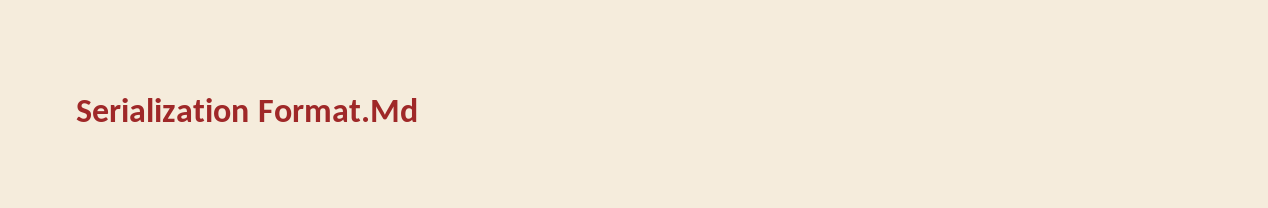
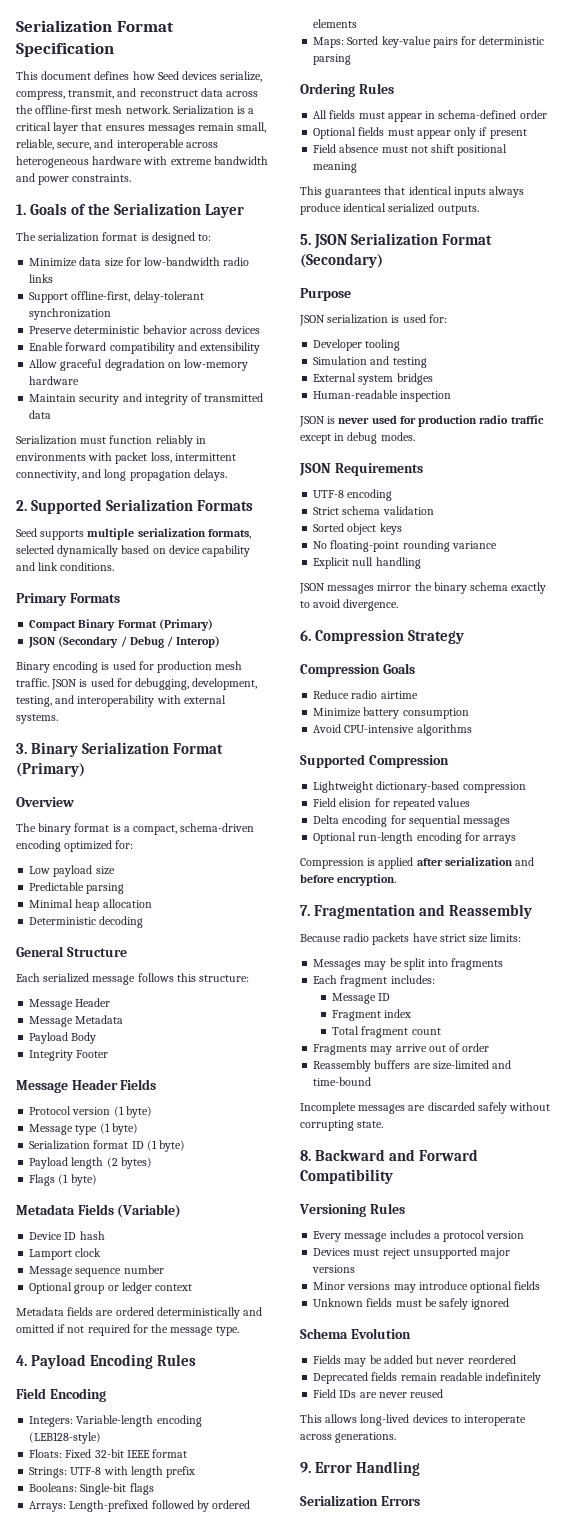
- Serialization Format.Md
+ Serialization Format Specification
+ This document defines how Seed devices serialize, compress, transmit, and reconstruct data across the offline-first mesh network. Serialization is a critical layer that ensures messages remain small, reliable, secure, and interoperable across heterogeneous hardware with extreme bandwidth and power constraints.
+ 1. Goals of the Serialization Layer
+ The serialization format is designed to:
+ Minimize data size for low-bandwidth radio links
+ Support offline-first, delay-tolerant synchronization
+ Preserve deterministic behavior across devices
+ Enable forward compatibility and extensibility
+ Allow graceful degradation on low-memory hardware
+ Maintain security and integrity of transmitted data
+ Serialization must function reliably in environments with packet loss, intermittent connectivity, and long propagation delays.
+ 2. Supported Serialization Formats
+ Seed supports multiple serialization formats, selected dynamically based on device capability and link conditions.
+ Primary Formats
+ Compact Binary Format (Primary)
+ JSON (Secondary / Debug / Interop)
+ Binary encoding is used for production mesh traffic. JSON is used for debugging, development, testing, and interoperability with external systems.
+ 3. Binary Serialization Format (Primary)
+ Overview
+ The binary format is a compact, schema-driven encoding optimized for:
+ Low payload size
+ Predictable parsing
+ Minimal heap allocation
+ Deterministic decoding
+ General Structure
+ Each serialized message follows this structure:
+ Message Header
+ Message Metadata
+ Payload Body
+ Integrity Footer
+ Message Header Fields
+ Protocol version (1 byte)
+ Message type (1 byte)
+ Serialization format ID (1 byte)
+ Payload length (2 bytes)
+ Flags (1 byte)
+ Metadata Fields (Variable)
+ Device ID hash
+ Lamport clock
+ Message sequence number
+ Optional group or ledger context
+ Metadata fields are ordered deterministically and omitted if not required for the message type.
+ 4. Payload Encoding Rules
+ Field Encoding
+ Integers: Variable-length encoding (LEB128-style)
+ Floats: Fixed 32-bit IEEE format
+ Strings: UTF-8 with length prefix
+ Booleans: Single-bit flags
+ Arrays: Length-prefixed followed by ordered elements
+ Maps: Sorted key-value pairs for deterministic parsing
+ Ordering Rules
+ All fields must appear in schema-defined order
+ Optional fields must appear only if present
+ Field absence must not shift positional meaning
+ This guarantees that identical inputs always produce identical serialized outputs.
+ 5. JSON Serialization Format (Secondary)
+ Purpose
+ JSON serialization is used for:
+ Developer tooling
+ Simulation and testing
+ External system bridges
+ Human-readable inspection
+ JSON is never used for production radio traffic except in debug modes.
+ JSON Requirements
+ UTF-8 encoding
+ Strict schema validation
+ Sorted object keys
+ No floating-point rounding variance
+ Explicit null handling
+ JSON messages mirror the binary schema exactly to avoid divergence.
+ 6. Compression Strategy
+ Compression Goals
+ Reduce radio airtime
+ Minimize battery consumption
+ Avoid CPU-intensive algorithms
+ Supported Compression
+ Lightweight dictionary-based compression
+ Field elision for repeated values
+ Delta encoding for sequential messages
+ Optional run-length encoding for arrays
+ Compression is applied after serialization and before encryption.
+ 7. Fragmentation and Reassembly
+ Because radio packets have strict size limits:
+ Messages may be split into fragments
+ Each fragment includes:
+ Message ID
+ Fragment index
+ Total fragment count
+ Fragments may arrive out of order
+ Reassembly buffers are size-limited and time-bound
+ Incomplete messages are discarded safely without corrupting state.
+ 8. Backward and Forward Compatibility
+ Versioning Rules
+ Every message includes a protocol version
+ Devices must reject unsupported major versions
+ Minor versions may introduce optional fields
+ Unknown fields must be safely ignored
+ Schema Evolution
+ Fields may be added but never reordered
+ Deprecated fields remain readable indefinitely
+ Field IDs are never reused
+ This allows long-lived devices to interoperate across generations.
+ 9. Error Handling
+ Serialization Errors

